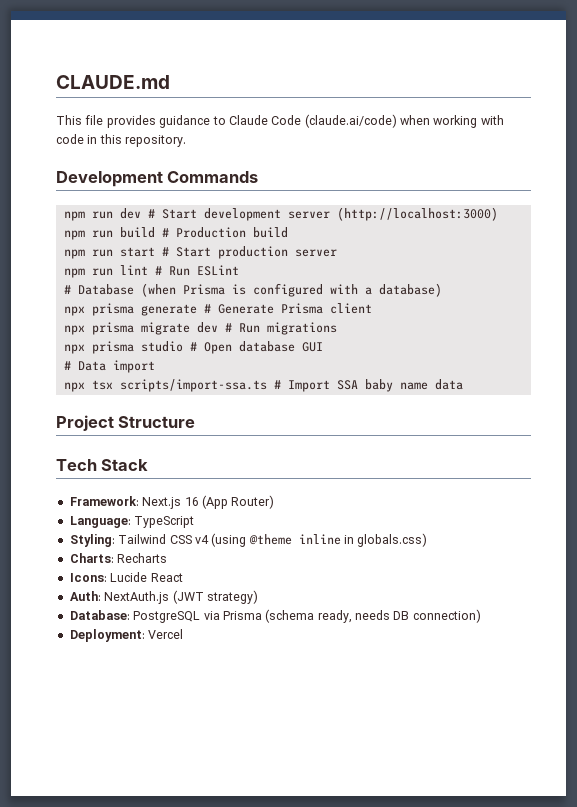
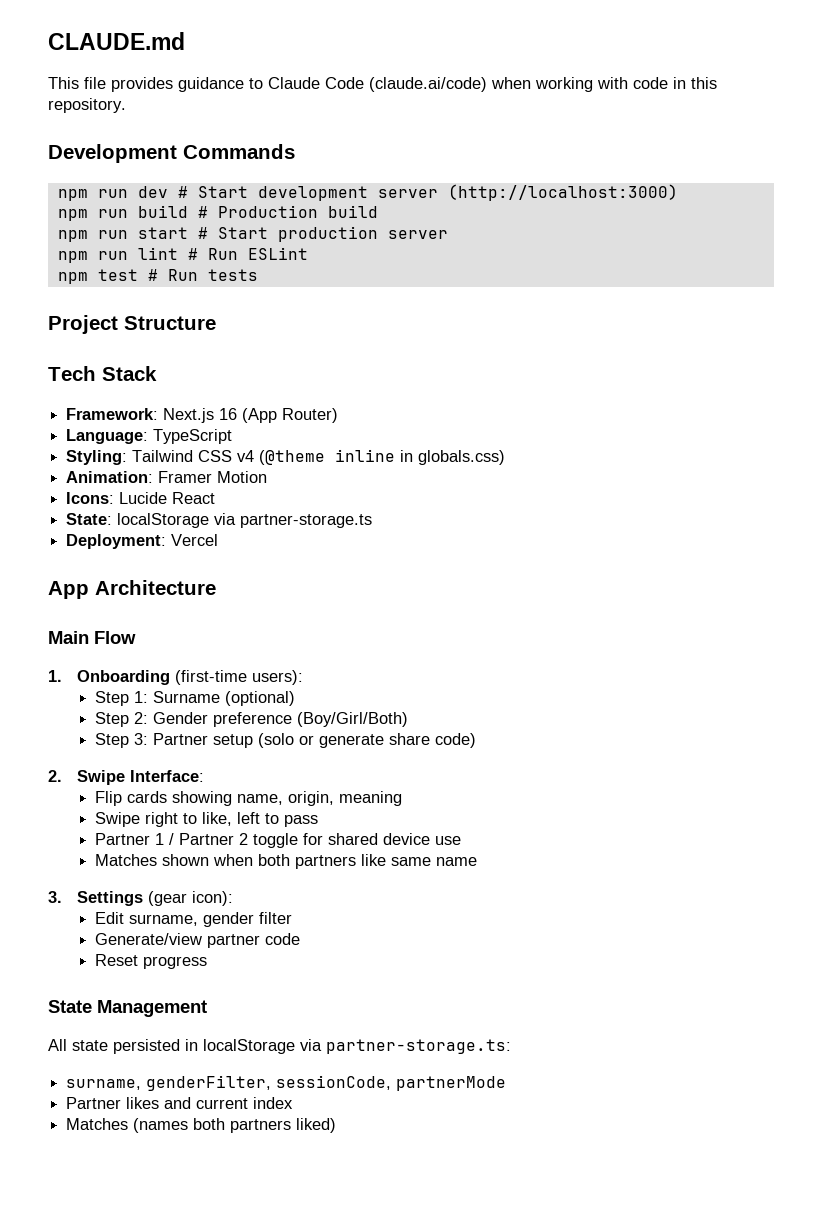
- # Database (when Prisma is configured with a database)
- npx prisma generate # Generate Prisma client
- npx prisma migrate dev # Run migrations
- npx prisma studio # Open database GUI
- # Data import
- npx tsx scripts/import-ssa.ts # Import SSA baby name data
+ npm test # Run tests
- Styling: Tailwind CSS v4 (using @theme inline in globals.css)
+ Styling: Tailwind CSS v4 (@theme inline in globals.css)
- Charts: Recharts
+ Animation: Framer Motion
- Auth: NextAuth.js (JWT strategy)
- Database: PostgreSQL via Prisma (schema ready, needs DB connection)
+ State: localStorage via partner-storage.ts
  Deployment: Vercel
+ App Architecture
+ Main Flow
+ 1. Onboarding (first-time users):
+ Step 1: Surname (optional)
+ Step 2: Gender preference (Boy/Girl/Both)
+ Step 3: Partner setup (solo or generate share code)
+ 2. Swipe Interface:
+ Flip cards showing name, origin, meaning
+ Swipe right to like, left to pass
+ Partner 1 / Partner 2 toggle for shared device use
+ Matches shown when both partners like same name
+ 3. Settings (gear icon):
+ Edit surname, gender filter
+ Generate/view partner code
+ Reset progress
+ State Management
+ All state persisted in localStorage via partner-storage.ts:
+ surname, genderFilter, sessionCode, partnerMode
+ Partner likes and current index
+ Matches (names both partners liked)

